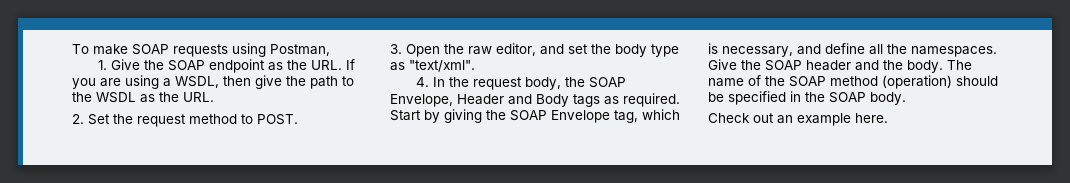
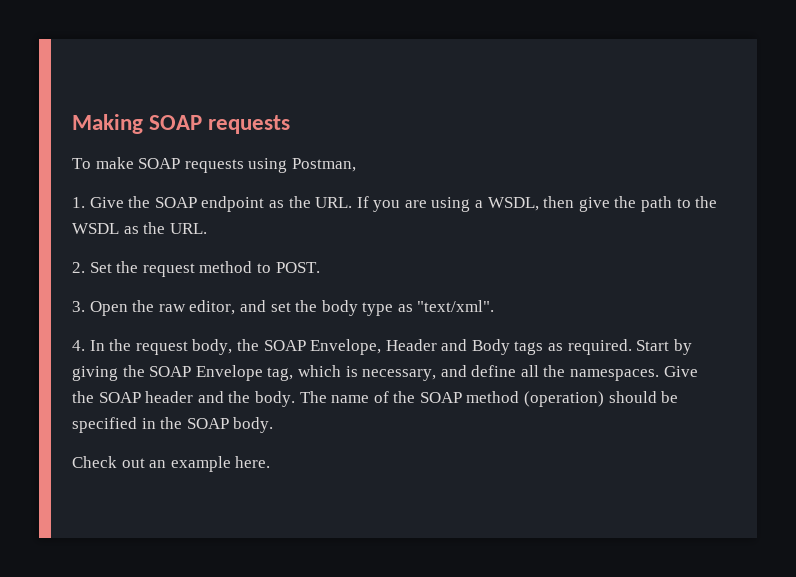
+ Making SOAP requests

